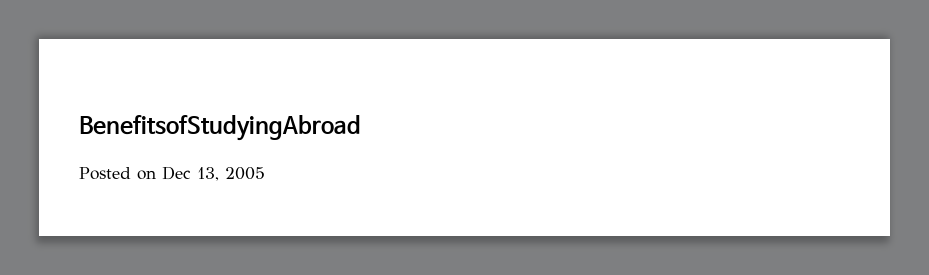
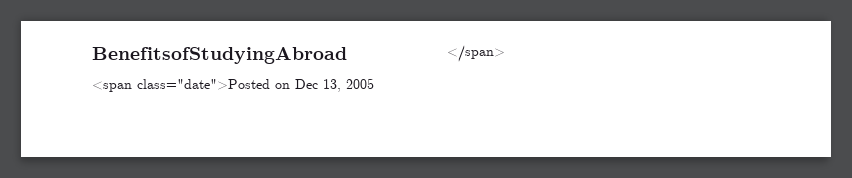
- Posted on Dec 13, 2005
+ <span class="date">Posted on Dec 13, 2005 </span>

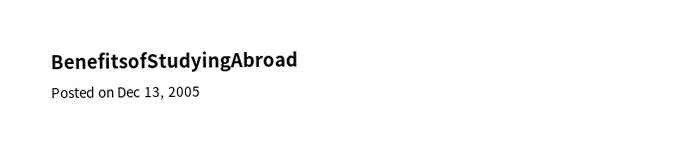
- <span class="date">Posted on Dec 13, 2005 </span>
+ Posted on Dec 13, 2005

